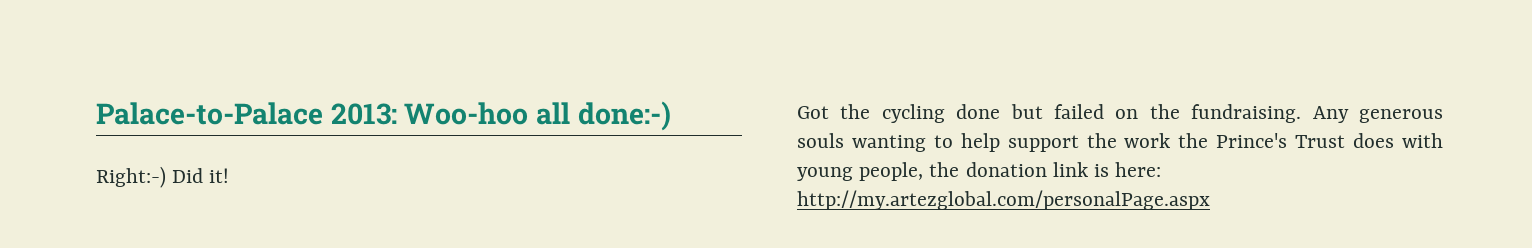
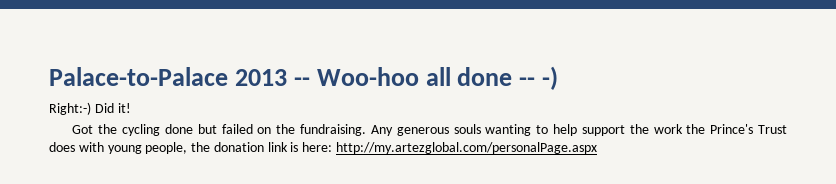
- Palace-to-Palace 2013: Woo-hoo all done:-)
+ Palace-to-Palace 2013 -- Woo-hoo all done -- -)

